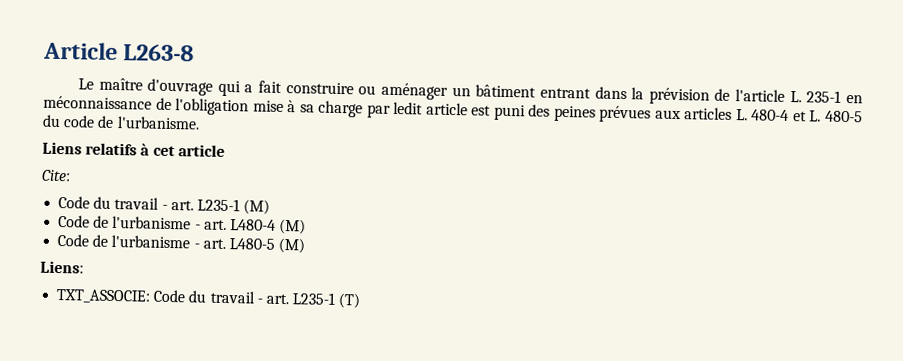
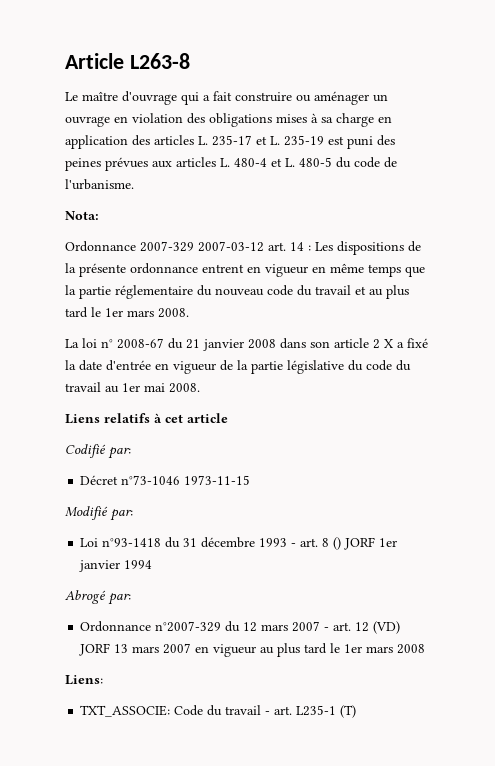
- Le maître d'ouvrage qui a fait construire ou aménager un bâtiment entrant dans la prévision de l'article L. 235-1 en méconnaissance de l'obligation mise à sa charge par ledit article est puni des peines prévues aux articles L. 480-4 et L. 480-5 du code de l'urbanisme.
+ Le maître d'ouvrage qui a fait construire ou aménager un ouvrage en violation des obligations mises à sa charge en application des articles L. 235-17 et L. 235-19 est puni des peines prévues aux articles L. 480-4 et L. 480-5 du code de l'urbanisme.
+ Nota:
+ Ordonnance 2007-329 2007-03-12 art. 14 : Les dispositions de la présente ordonnance entrent en vigueur en même temps que la partie réglementaire du nouveau code du travail et au plus tard le 1er mars 2008.
+ La loi n° 2008-67 du 21 janvier 2008 dans son article 2 X a fixé la date d'entrée en vigueur de la partie législative du code du travail au 1er mai 2008.
- Cite:
- Code du travail - art. L235-1 (M)
- Code de l'urbanisme - art. L480-4 (M)
- Code de l'urbanisme - art. L480-5 (M)
+ Codifié par:
+ Décret n°73-1046 1973-11-15
+ Modifié par:
+ Loi n°93-1418 du 31 décembre 1993 - art. 8 () JORF 1er janvier 1994
+ Abrogé par:
+ Ordonnance n°2007-329 du 12 mars 2007 - art. 12 (VD) JORF 13 mars 2007 en vigueur au plus tard le 1er mars 2008

